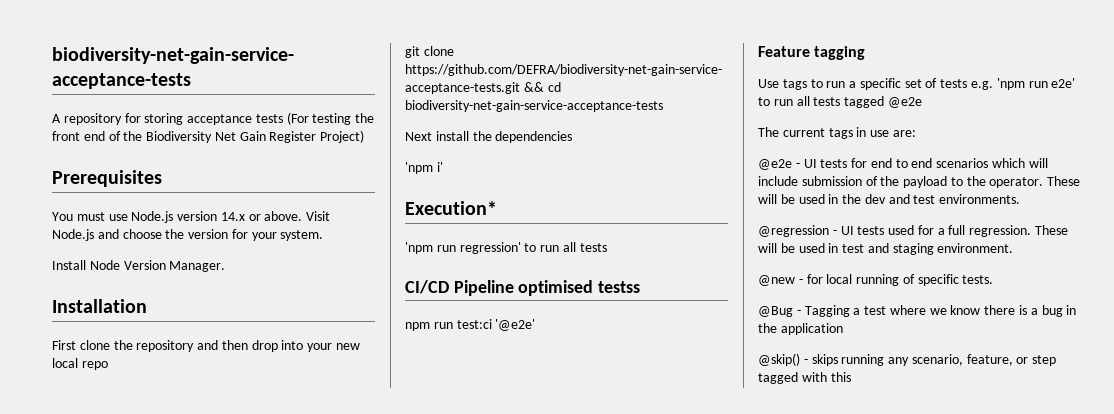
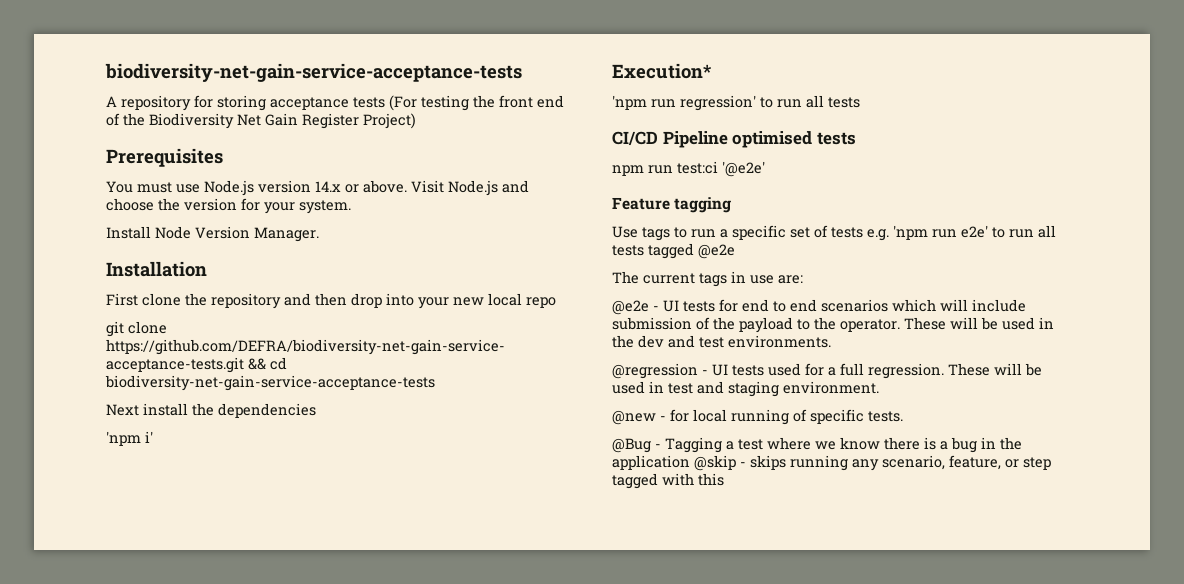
- CI/CD Pipeline optimised testss
+ CI/CD Pipeline optimised tests
- @Bug - Tagging a test where we know there is a bug in the application
- @skip() - skips running any scenario, feature, or step tagged with this
+ @Bug - Tagging a test where we know there is a bug in the application @skip - skips running any scenario, feature, or step tagged with this

